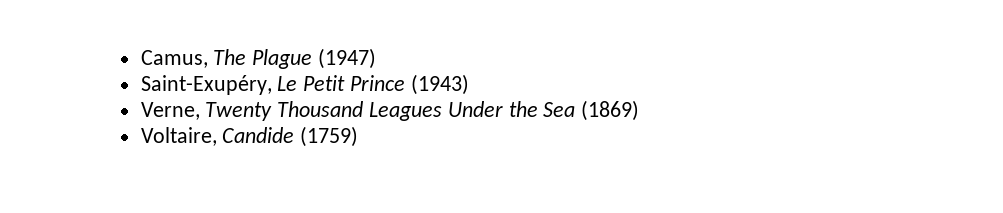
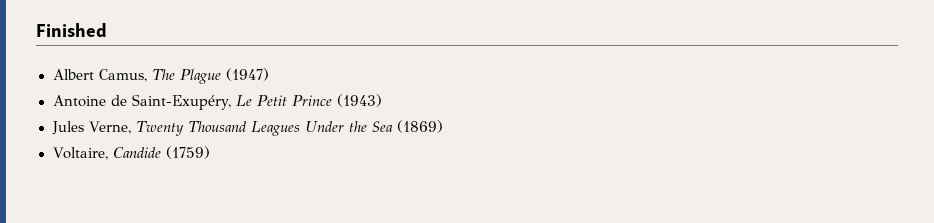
- Camus, The Plague (1947)
+ Finished
+ Albert Camus, The Plague (1947)
- Saint-Exupéry, Le Petit Prince (1943)
+ Antoine de Saint-Exupéry, Le Petit Prince (1943)
- Verne, Twenty Thousand Leagues Under the Sea (1869)
+ Jules Verne, Twenty Thousand Leagues Under the Sea (1869)

